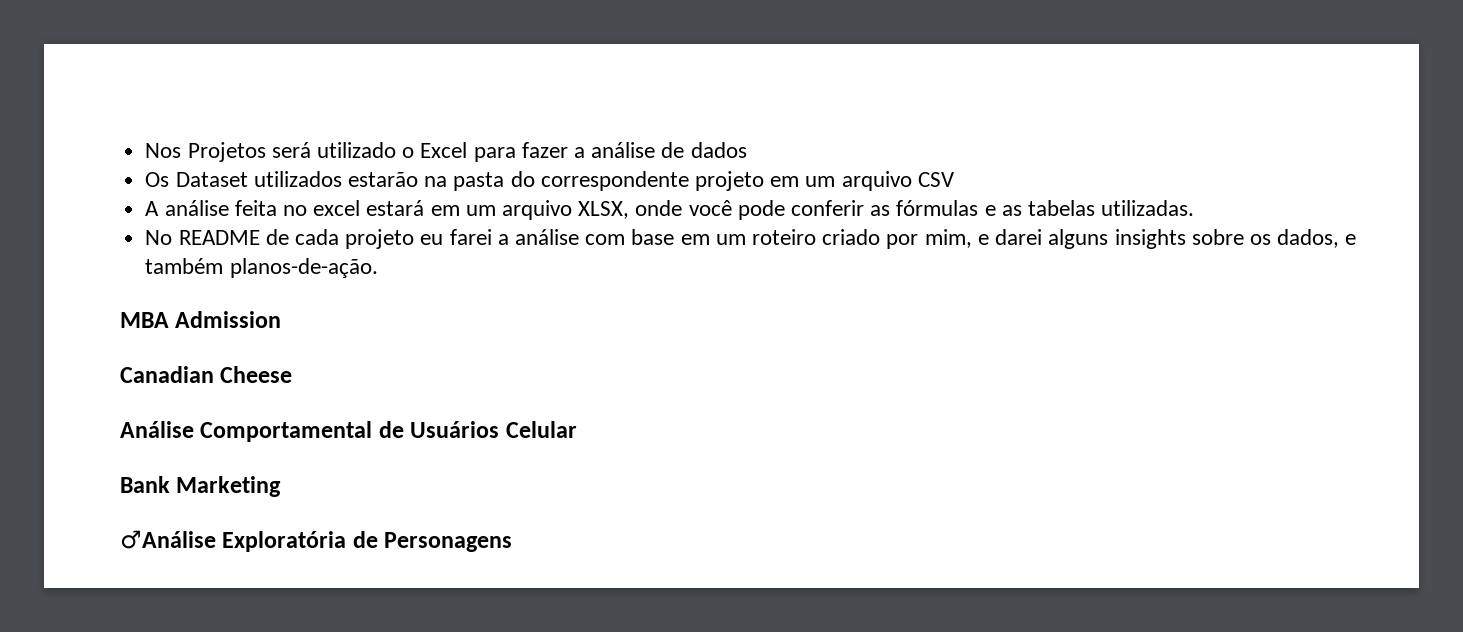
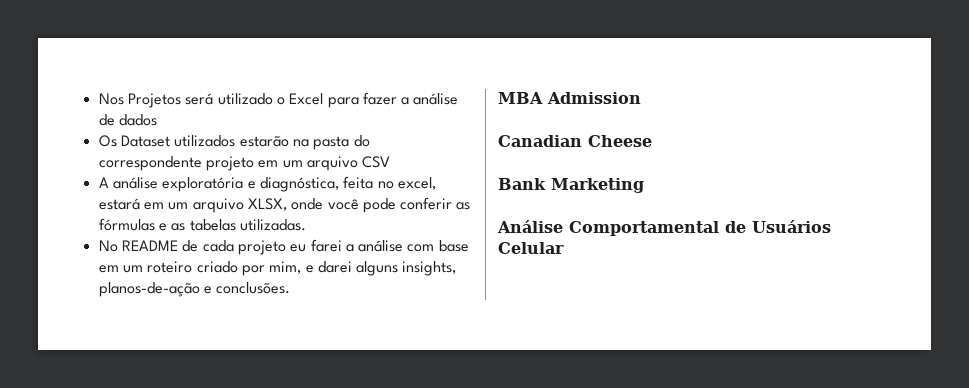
- A análise feita no excel estará em um arquivo XLSX, onde você pode conferir as fórmulas e as tabelas utilizadas.
+ A análise exploratória e diagnóstica, feita no excel, estará em um arquivo XLSX, onde você pode conferir as fórmulas e as tabelas utilizadas.
- No README de cada projeto eu farei a análise com base em um roteiro criado por mim, e darei alguns insights sobre os dados, e também planos-de-ação.
+ No README de cada projeto eu farei a análise com base em um roteiro criado por mim, e darei alguns insights, planos-de-ação e conclusões.
+ Bank Marketing
- Bank Marketing
- ♂Análise Exploratória de Personagens

